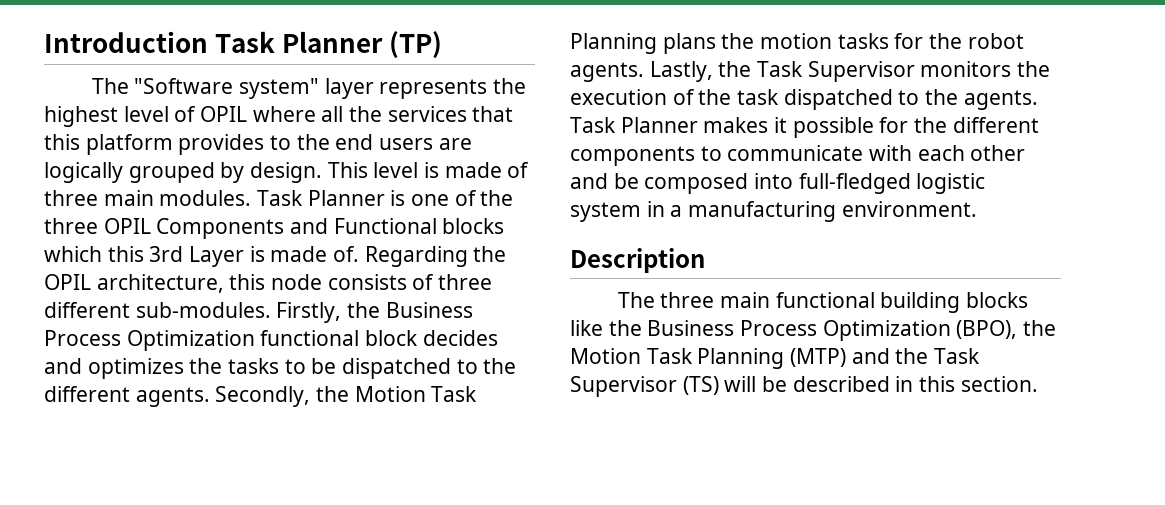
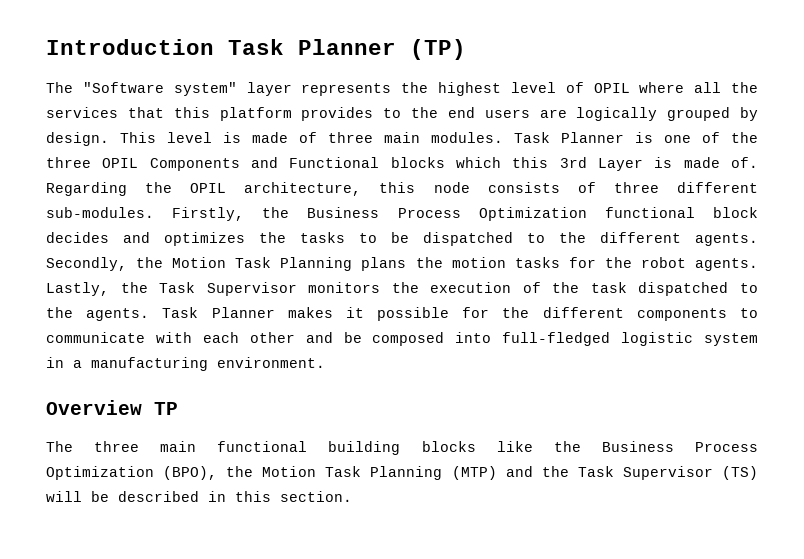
- Description
+ Overview TP

